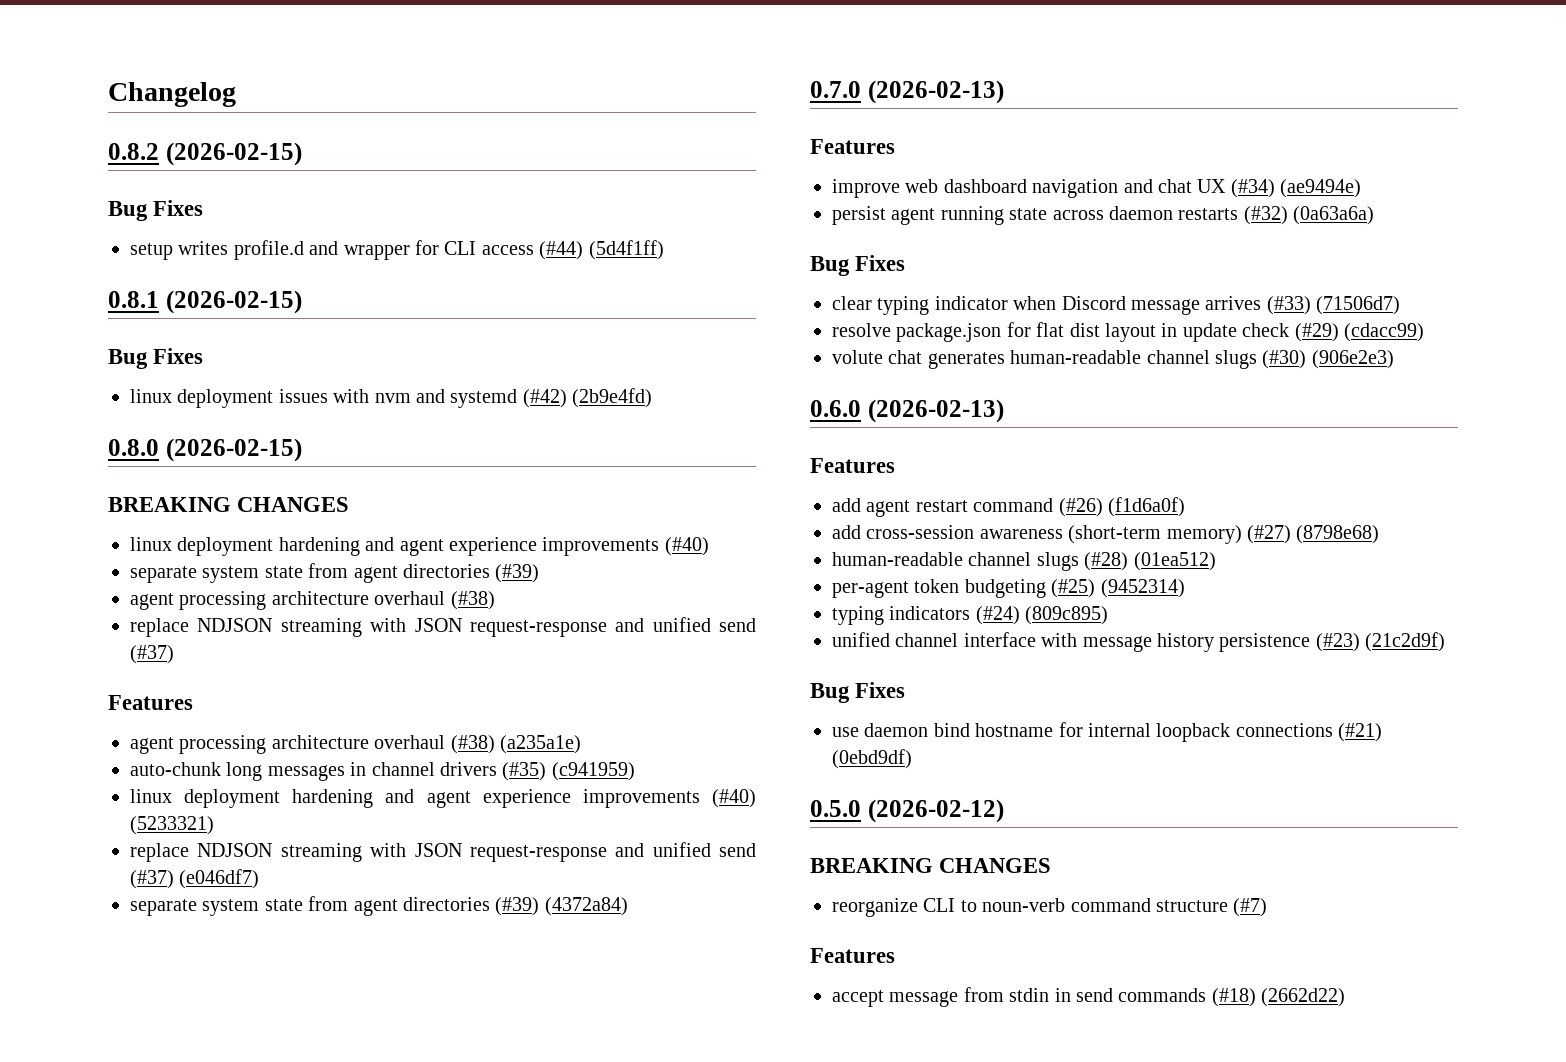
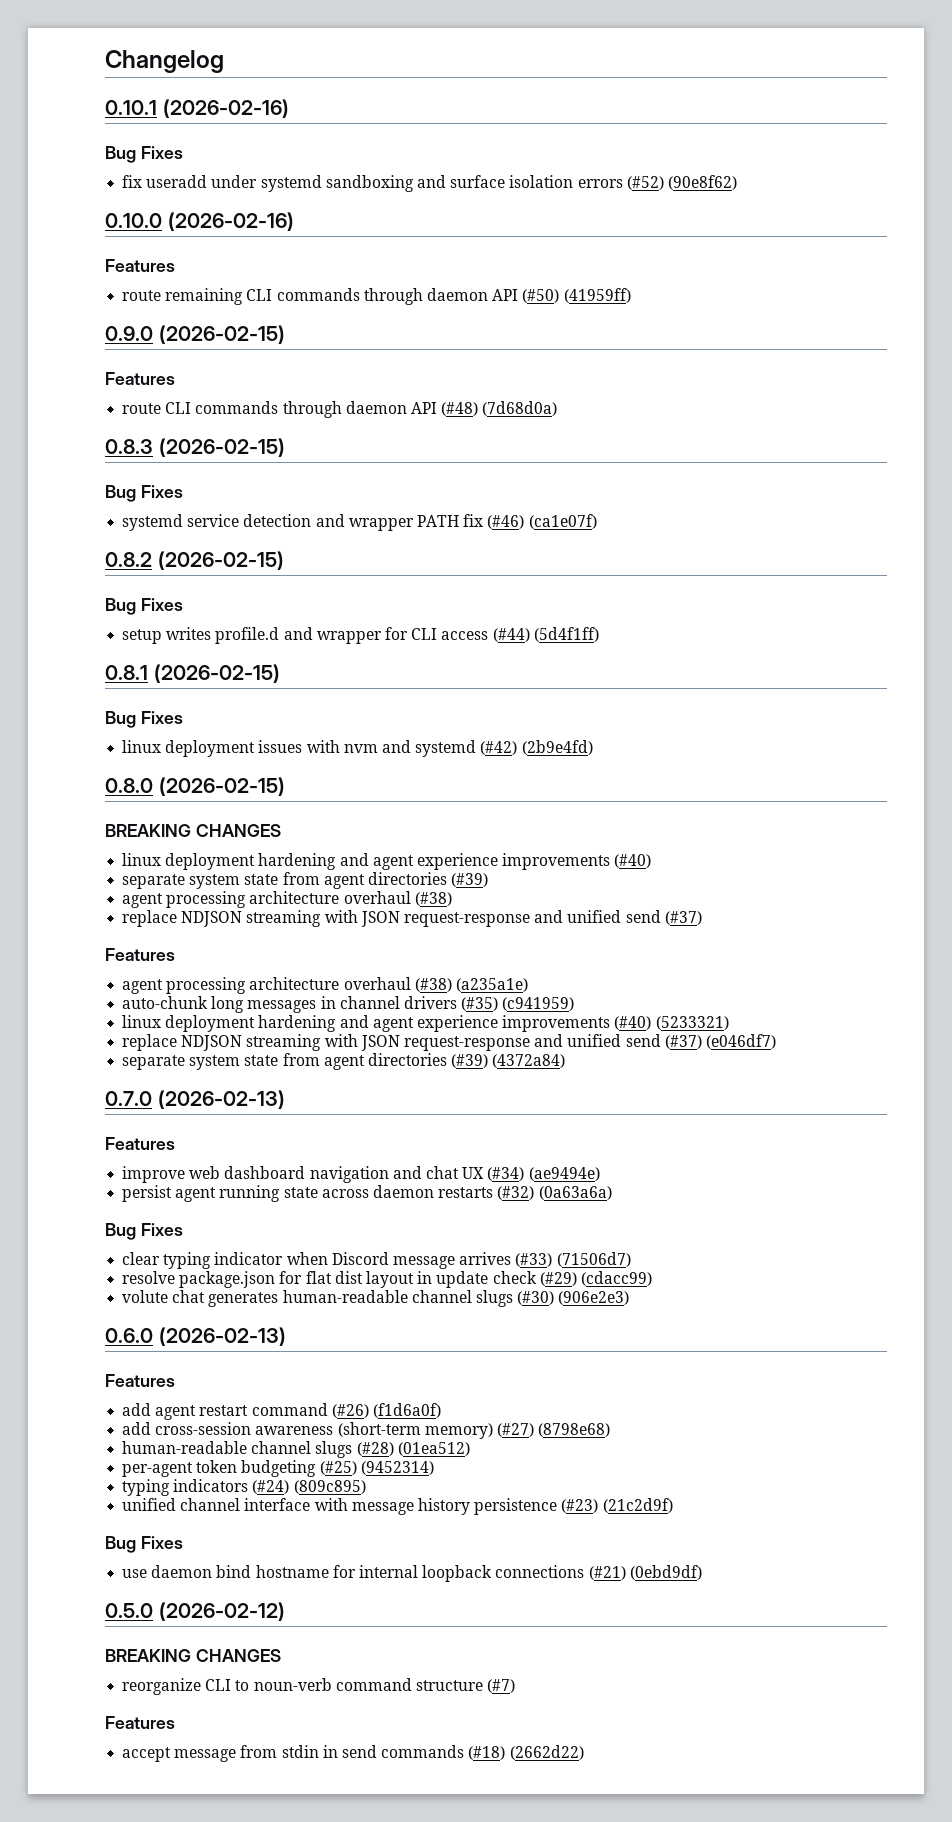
+ 0.10.1 (2026-02-16)
+ Bug Fixes
+ fix useradd under systemd sandboxing and surface isolation errors (#52) (90e8f62)
+ 0.10.0 (2026-02-16)
+ Features
+ route remaining CLI commands through daemon API (#50) (41959ff)
+ 0.9.0 (2026-02-15)
+ Features
+ route CLI commands through daemon API (#48) (7d68d0a)
+ 0.8.3 (2026-02-15)
+ Bug Fixes
+ systemd service detection and wrapper PATH fix (#46) (ca1e07f)

